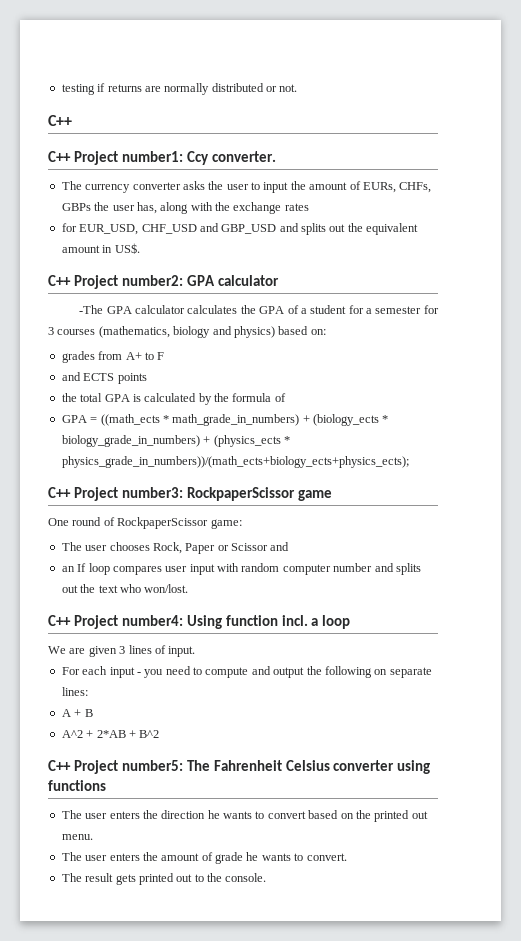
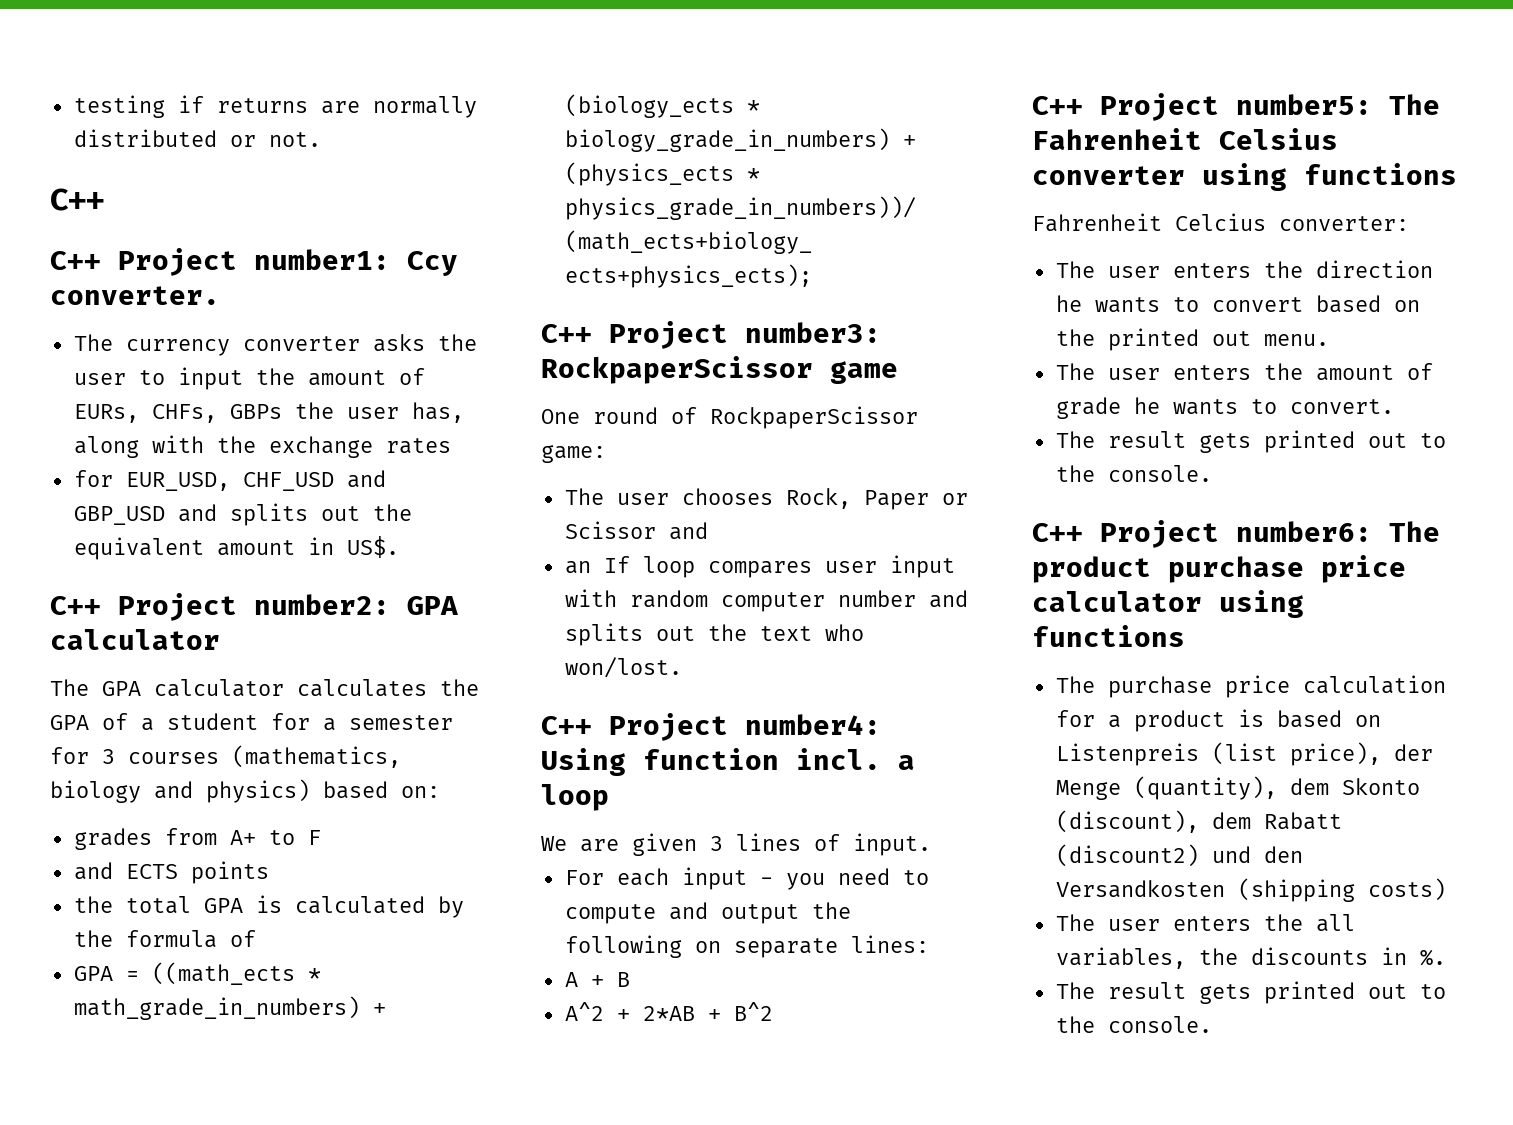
- -The GPA calculator calculates the GPA of a student for a semester for 3 courses (mathematics, biology and physics) based on:
+ The GPA calculator calculates the GPA of a student for a semester for 3 courses (mathematics, biology and physics) based on:
+ Fahrenheit Celcius converter:
+ C++ Project number6: The product purchase price calculator using functions
+ The purchase price calculation for a product is based on Listenpreis (list price), der Menge (quantity), dem Skonto (discount), dem Rabatt (discount2) und den Versandkosten (shipping costs)
+ The user enters the all variables, the discounts in %.
+ The result gets printed out to the console.

